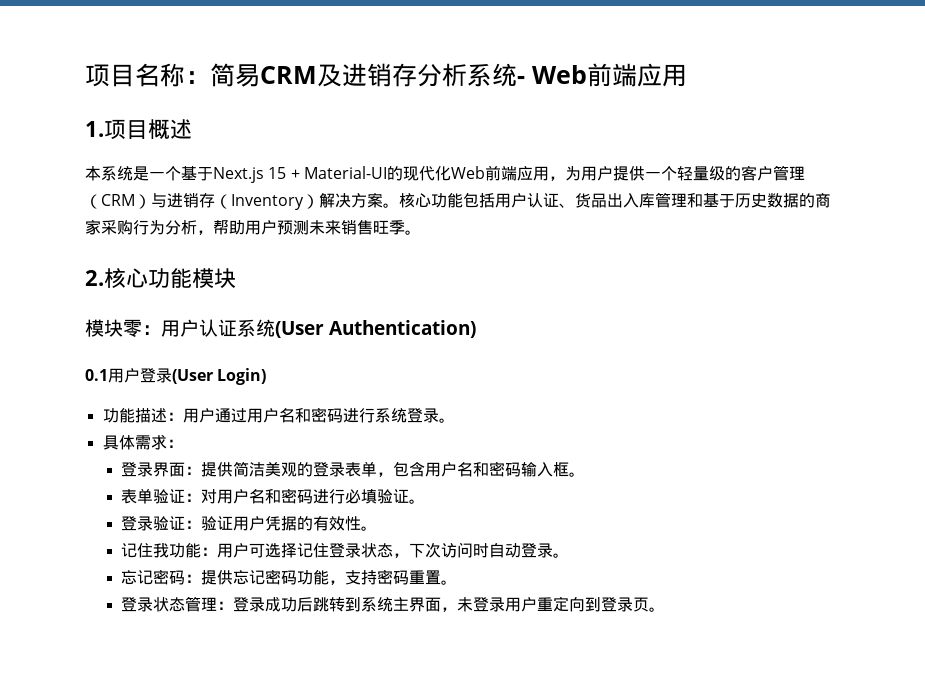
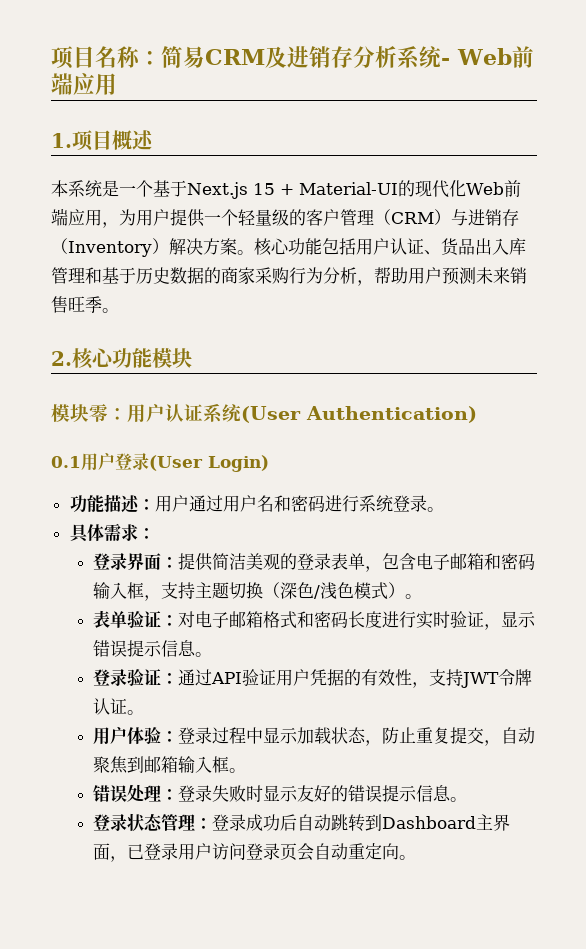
- 登录界面：提供简洁美观的登录表单，包含用户名和密码输入框。
- 表单验证：对用户名和密码进行必填验证。
+ 登录界面：提供简洁美观的登录表单，包含电子邮箱和密码输入框，支持主题切换（深色/浅色模式）。
+ 表单验证：对电子邮箱格式和密码长度进行实时验证，显示错误提示信息。
- 登录验证：验证用户凭据的有效性。
- 记住我功能：用户可选择记住登录状态，下次访问时自动登录。
- 忘记密码：提供忘记密码功能，支持密码重置。
+ 登录验证：通过API验证用户凭据的有效性，支持JWT令牌认证。
+ 用户体验：登录过程中显示加载状态，防止重复提交，自动聚焦到邮箱输入框。
+ 错误处理：登录失败时显示友好的错误提示信息。
- 登录状态管理：登录成功后跳转到系统主界面，未登录用户重定向到登录页。
+ 登录状态管理：登录成功后自动跳转到Dashboard主界面，已登录用户访问登录页会自动重定向。

